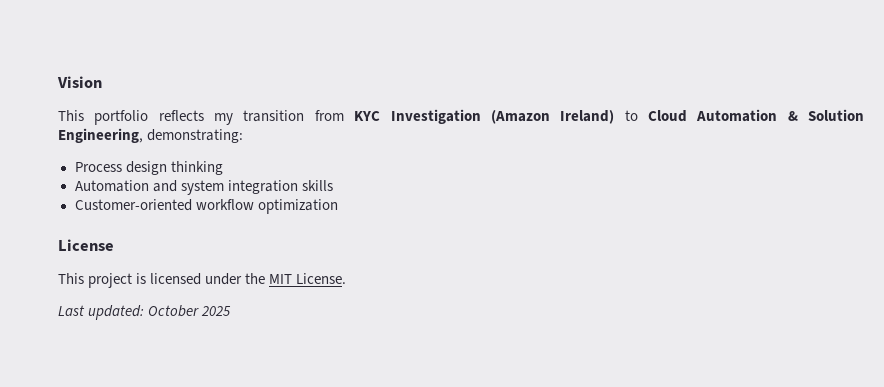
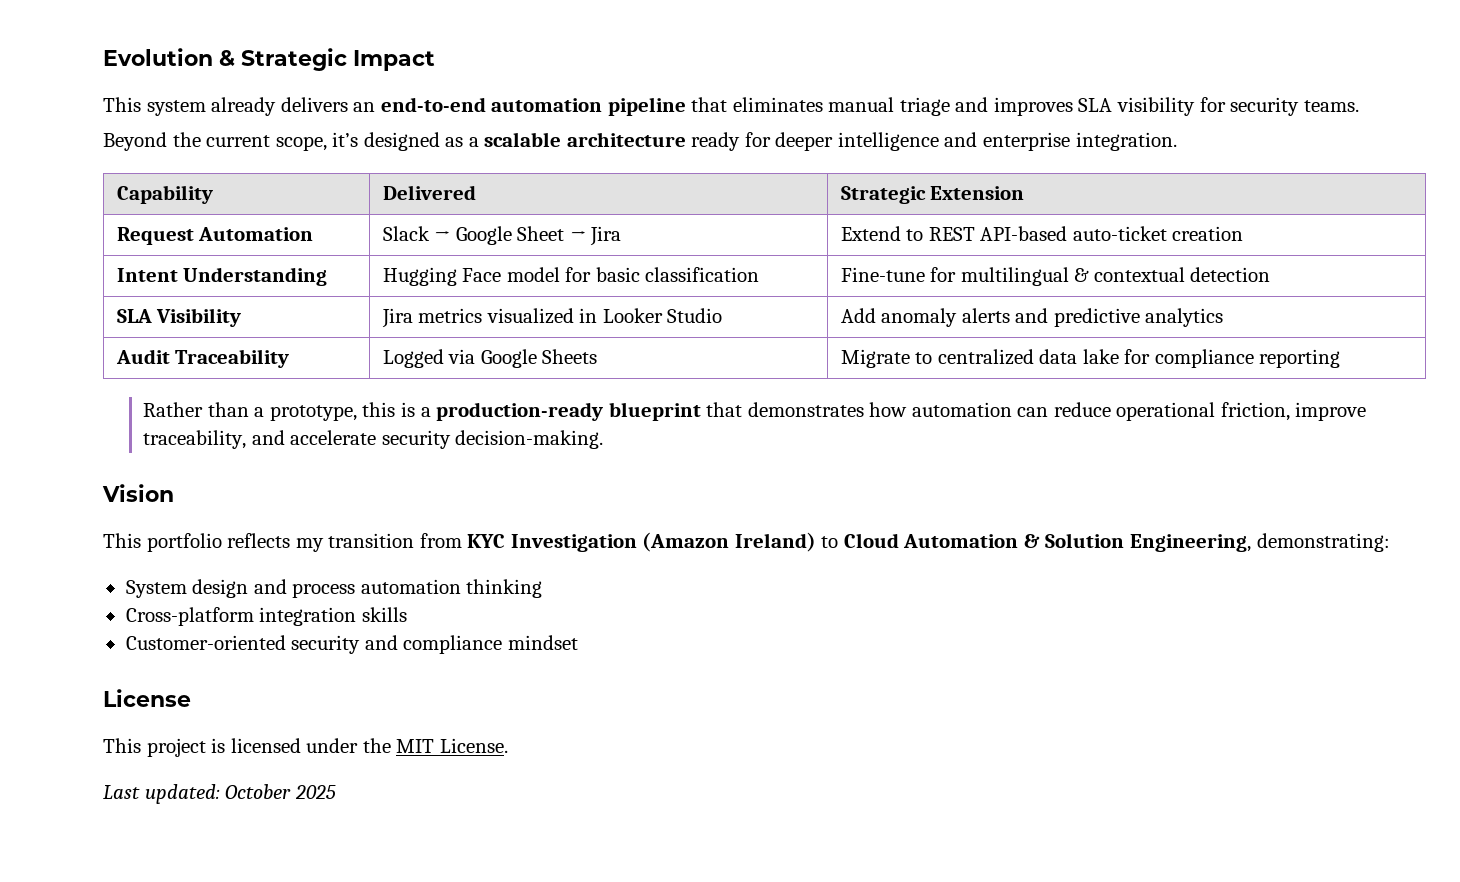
+ Evolution & Strategic Impact
+ This system already delivers an end-to-end automation pipeline that eliminates manual triage and improves SLA visibility for security teams.
+ Beyond the current scope, it’s designed as a scalable architecture ready for deeper intelligence and enterprise integration.
+ Capability | Delivered | Strategic Extension
+ Request Automation | Slack → Google Sheet → Jira | Extend to REST API-based auto-ticket creation
+ Intent Understanding | Hugging Face model for basic classification | Fine-tune for multilingual & contextual detection
+ SLA Visibility | Jira metrics visualized in Looker Studio | Add anomaly alerts and predictive analytics
+ Audit Traceability | Logged via Google Sheets | Migrate to centralized data lake for compliance reporting
+ Rather than a prototype, this is a production-ready blueprint that demonstrates how automation can reduce operational friction, improve traceability, and accelerate security decision-making.
- Process design thinking
- Automation and system integration skills
+ System design and process automation thinking
+ Cross-platform integration skills
- Customer-oriented workflow optimization
+ Customer-oriented security and compliance mindset

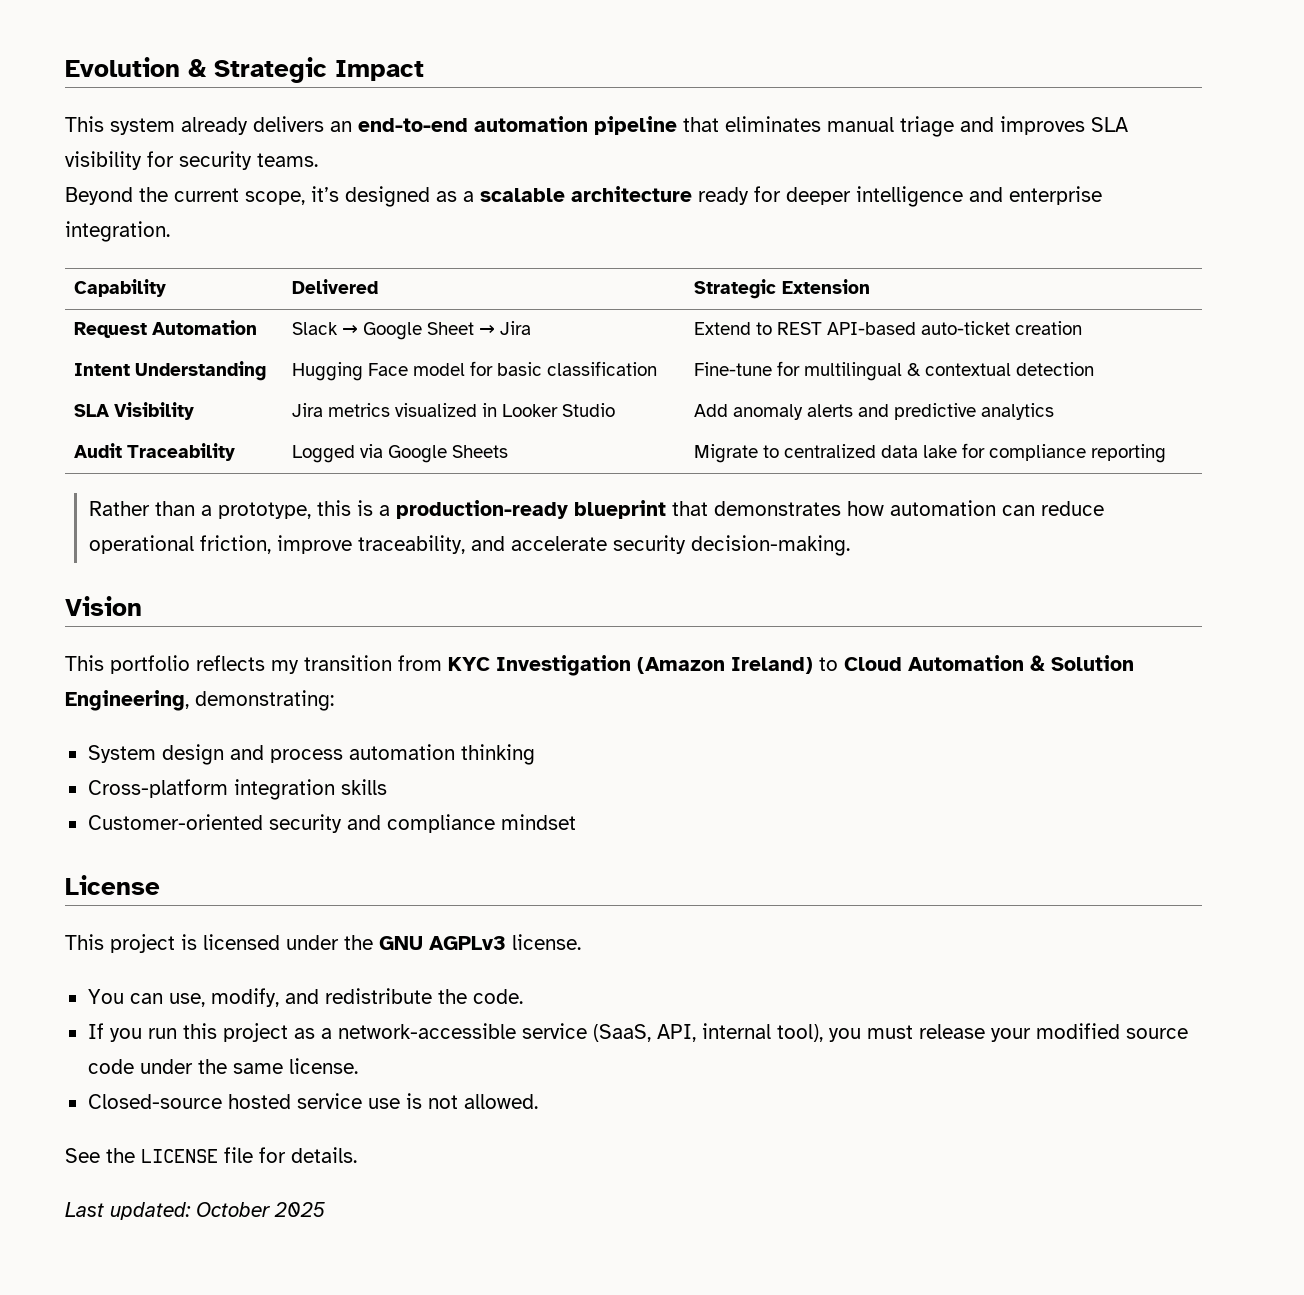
- This project is licensed under the MIT License.
+ This project is licensed under the GNU AGPLv3 license.
+ You can use, modify, and redistribute the code.
+ If you run this project as a network-accessible service (SaaS, API, internal tool), you must release your modified source code under the same license.
+ Closed-source hosted service use is not allowed.
+ See the LICENSE file for details.

